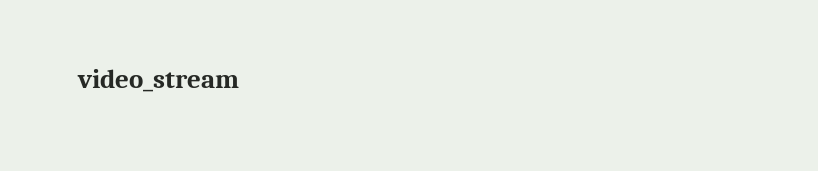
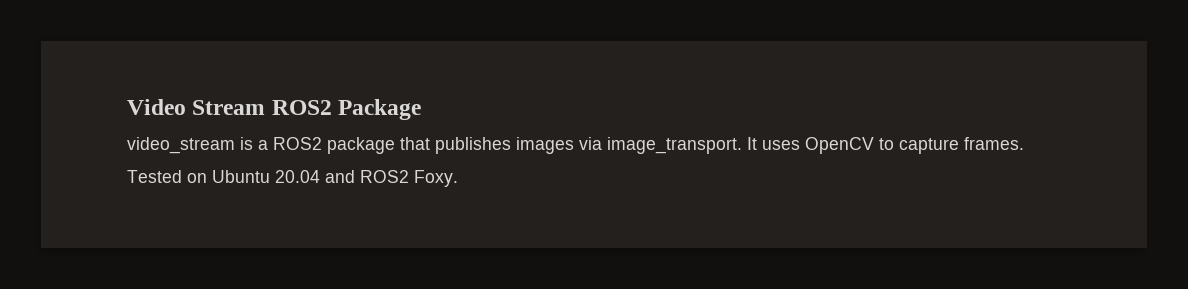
- video_stream
+ Video Stream ROS2 Package
+ video_stream is a ROS2 package that publishes images via image_transport. It uses OpenCV to capture frames.
+ Tested on Ubuntu 20.04 and ROS2 Foxy.

